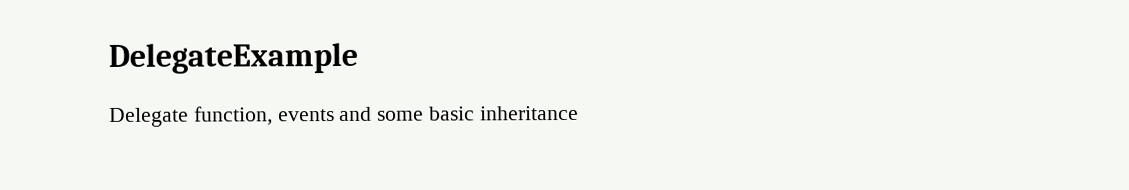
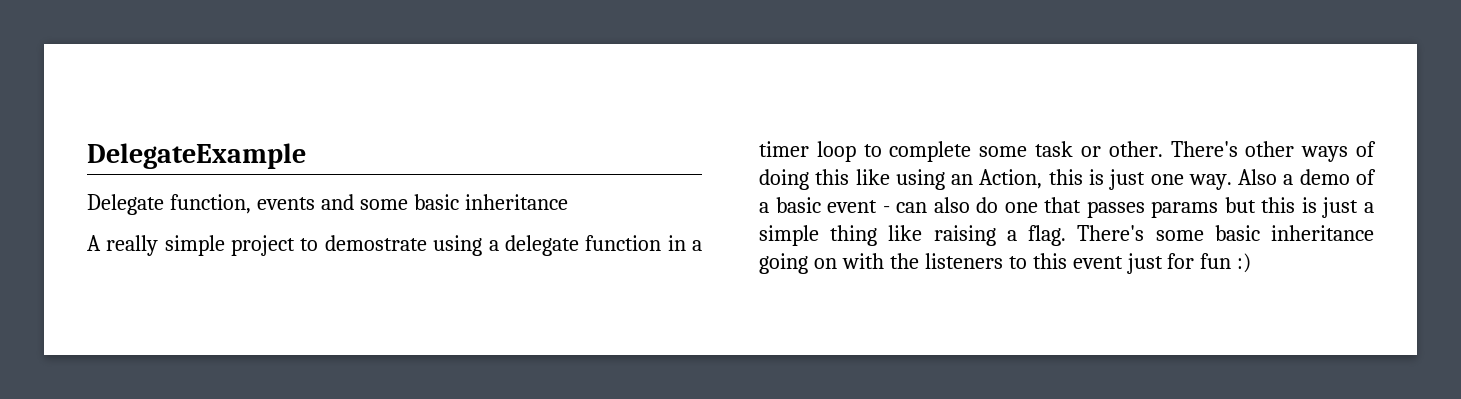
+ A really simple project to demostrate using a delegate function in a timer loop to complete some task or other. There's other ways of doing this like using an Action, this is just one way. Also a demo of a basic event - can also do one that passes params but this is just a simple thing like raising a flag. There's some basic inheritance going on with the listeners to this event just for fun :)

